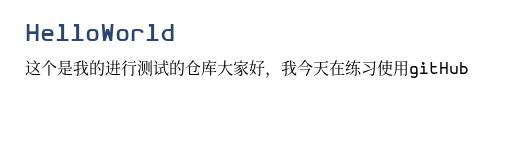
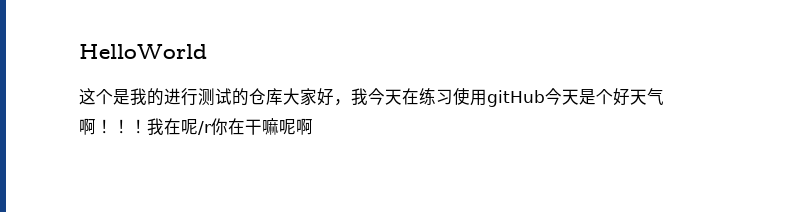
- 这个是我的进行测试的仓库大家好，我今天在练习使用gitHub
+ 这个是我的进行测试的仓库大家好，我今天在练习使用gitHub今天是个好天气啊！！！我在呢/r你在干嘛呢啊

